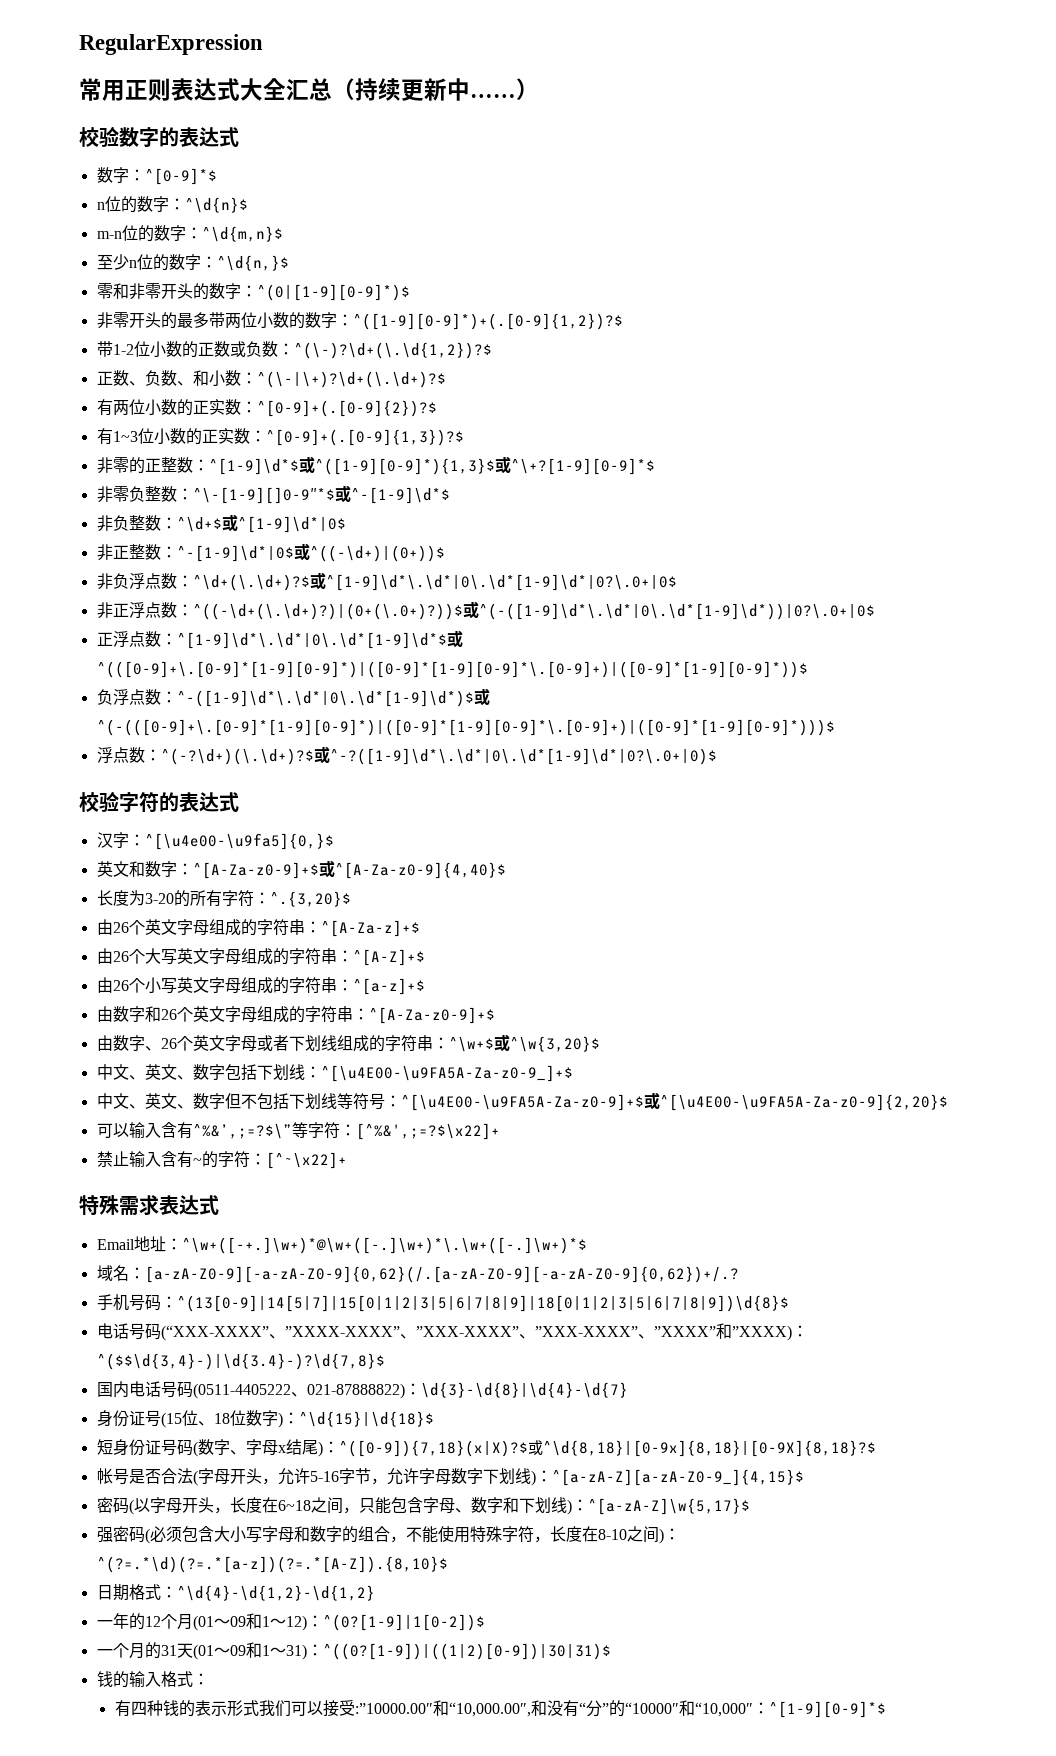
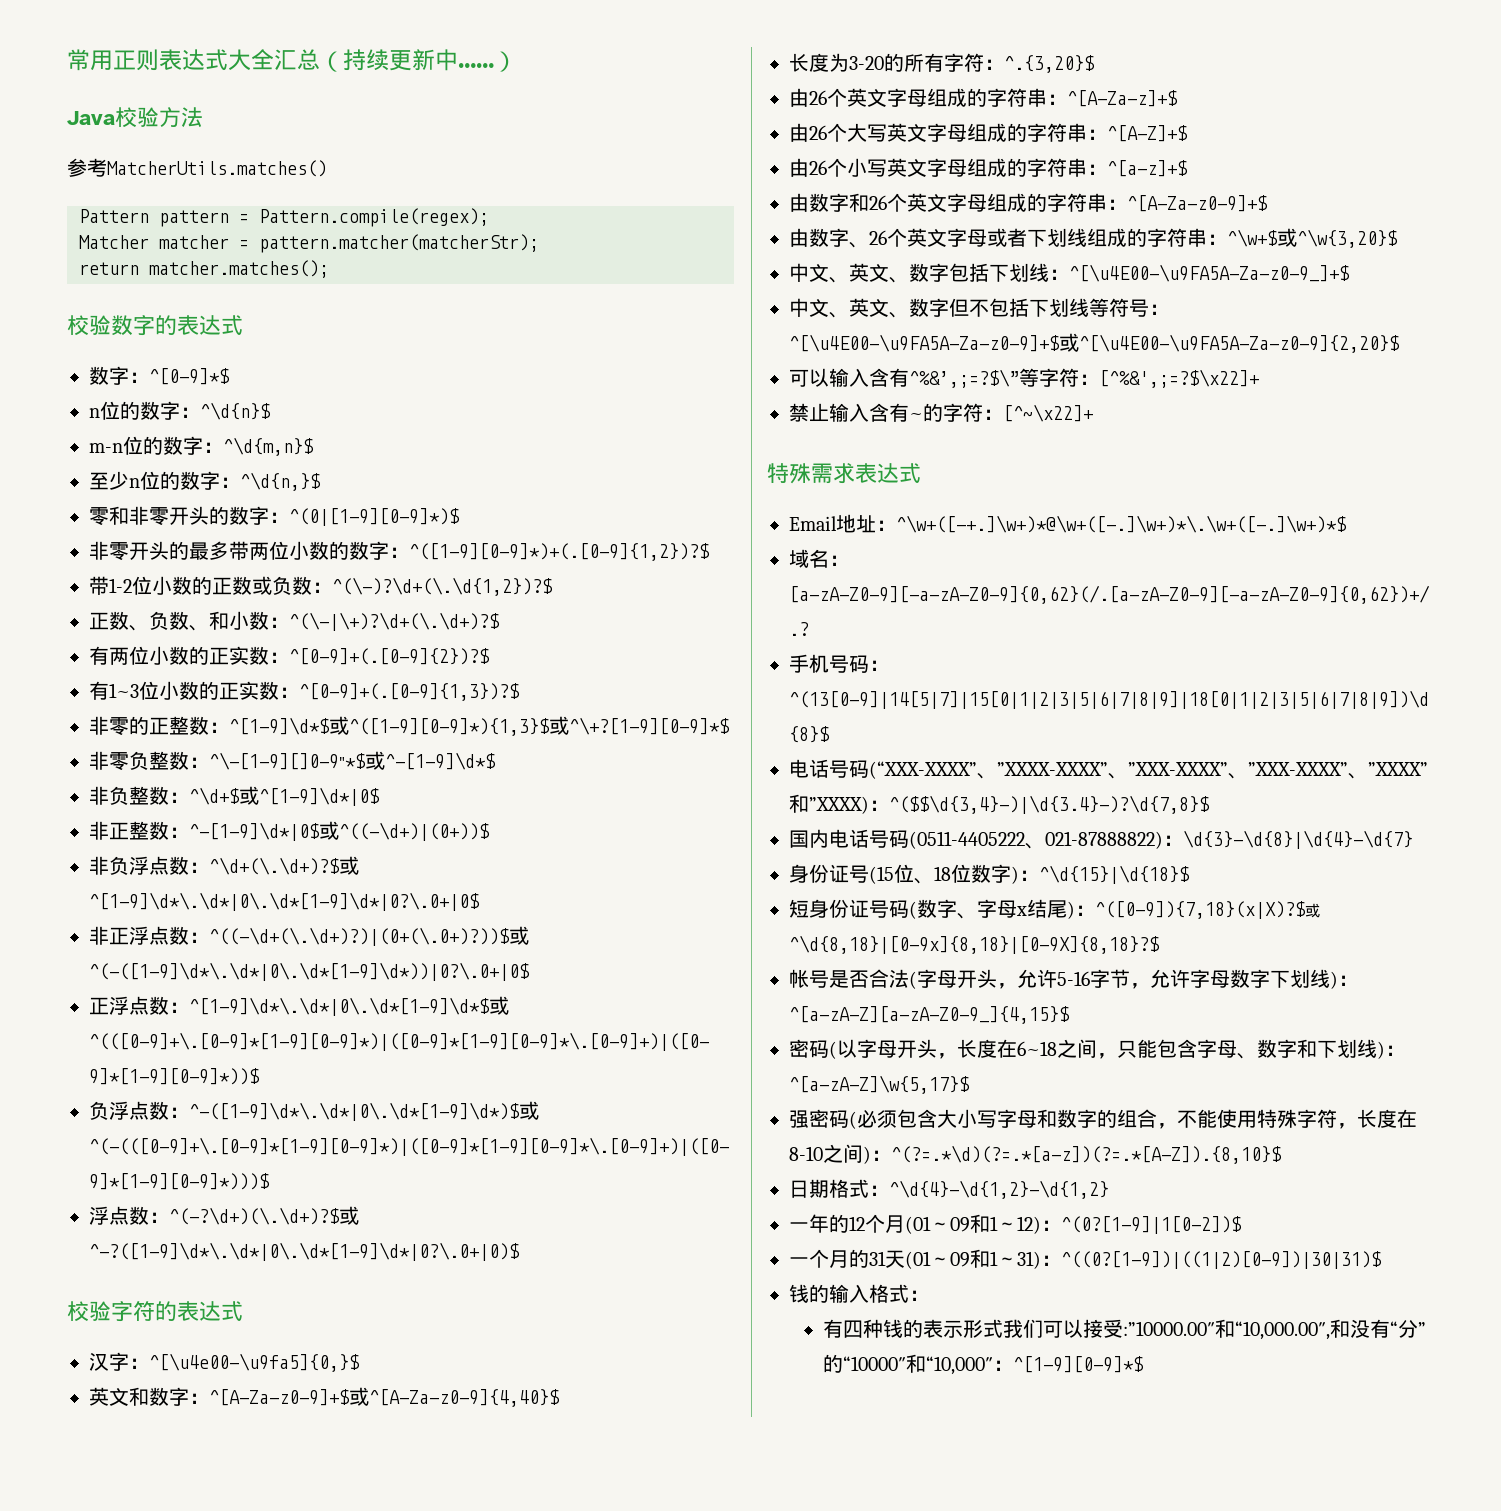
- RegularExpression
+ Java校验方法
+ 参考MatcherUtils.matches()
+ Pattern pattern = Pattern.compile(regex);
+ Matcher matcher = pattern.matcher(matcherStr);
+ return matcher.matches();

